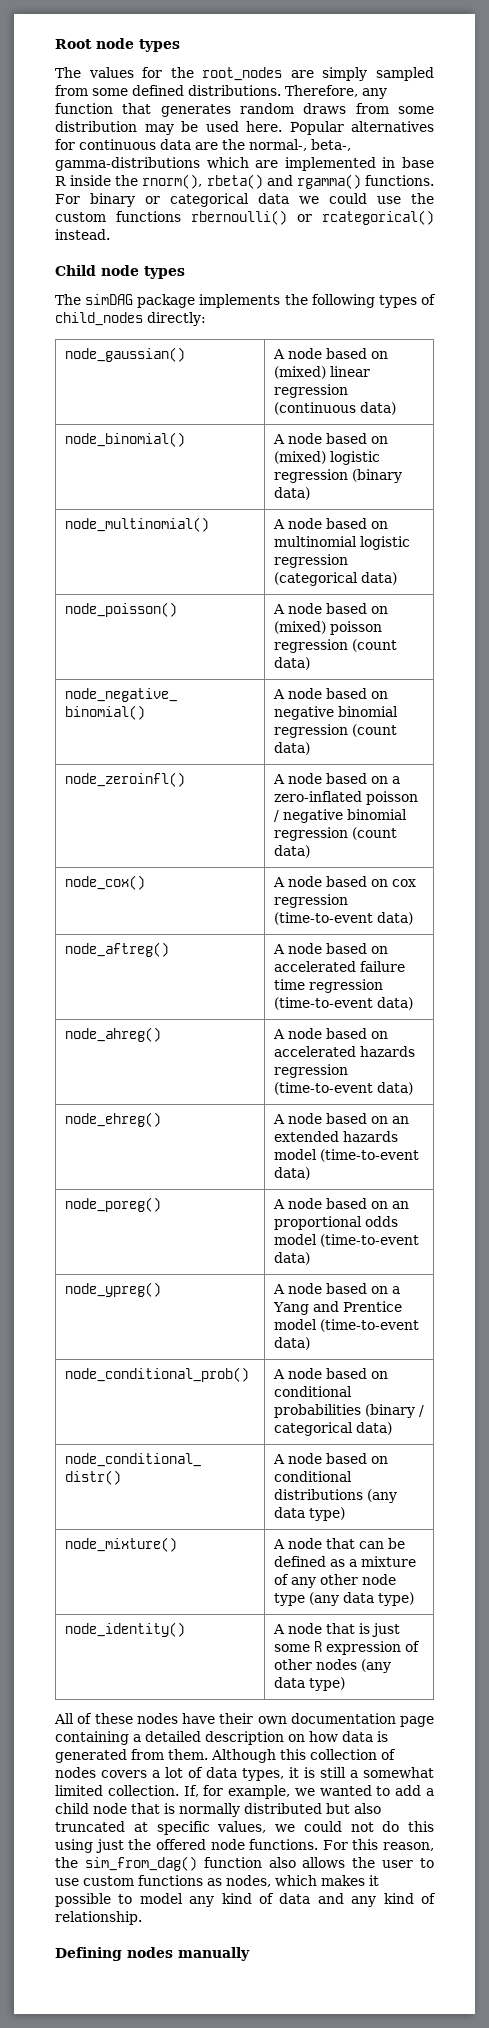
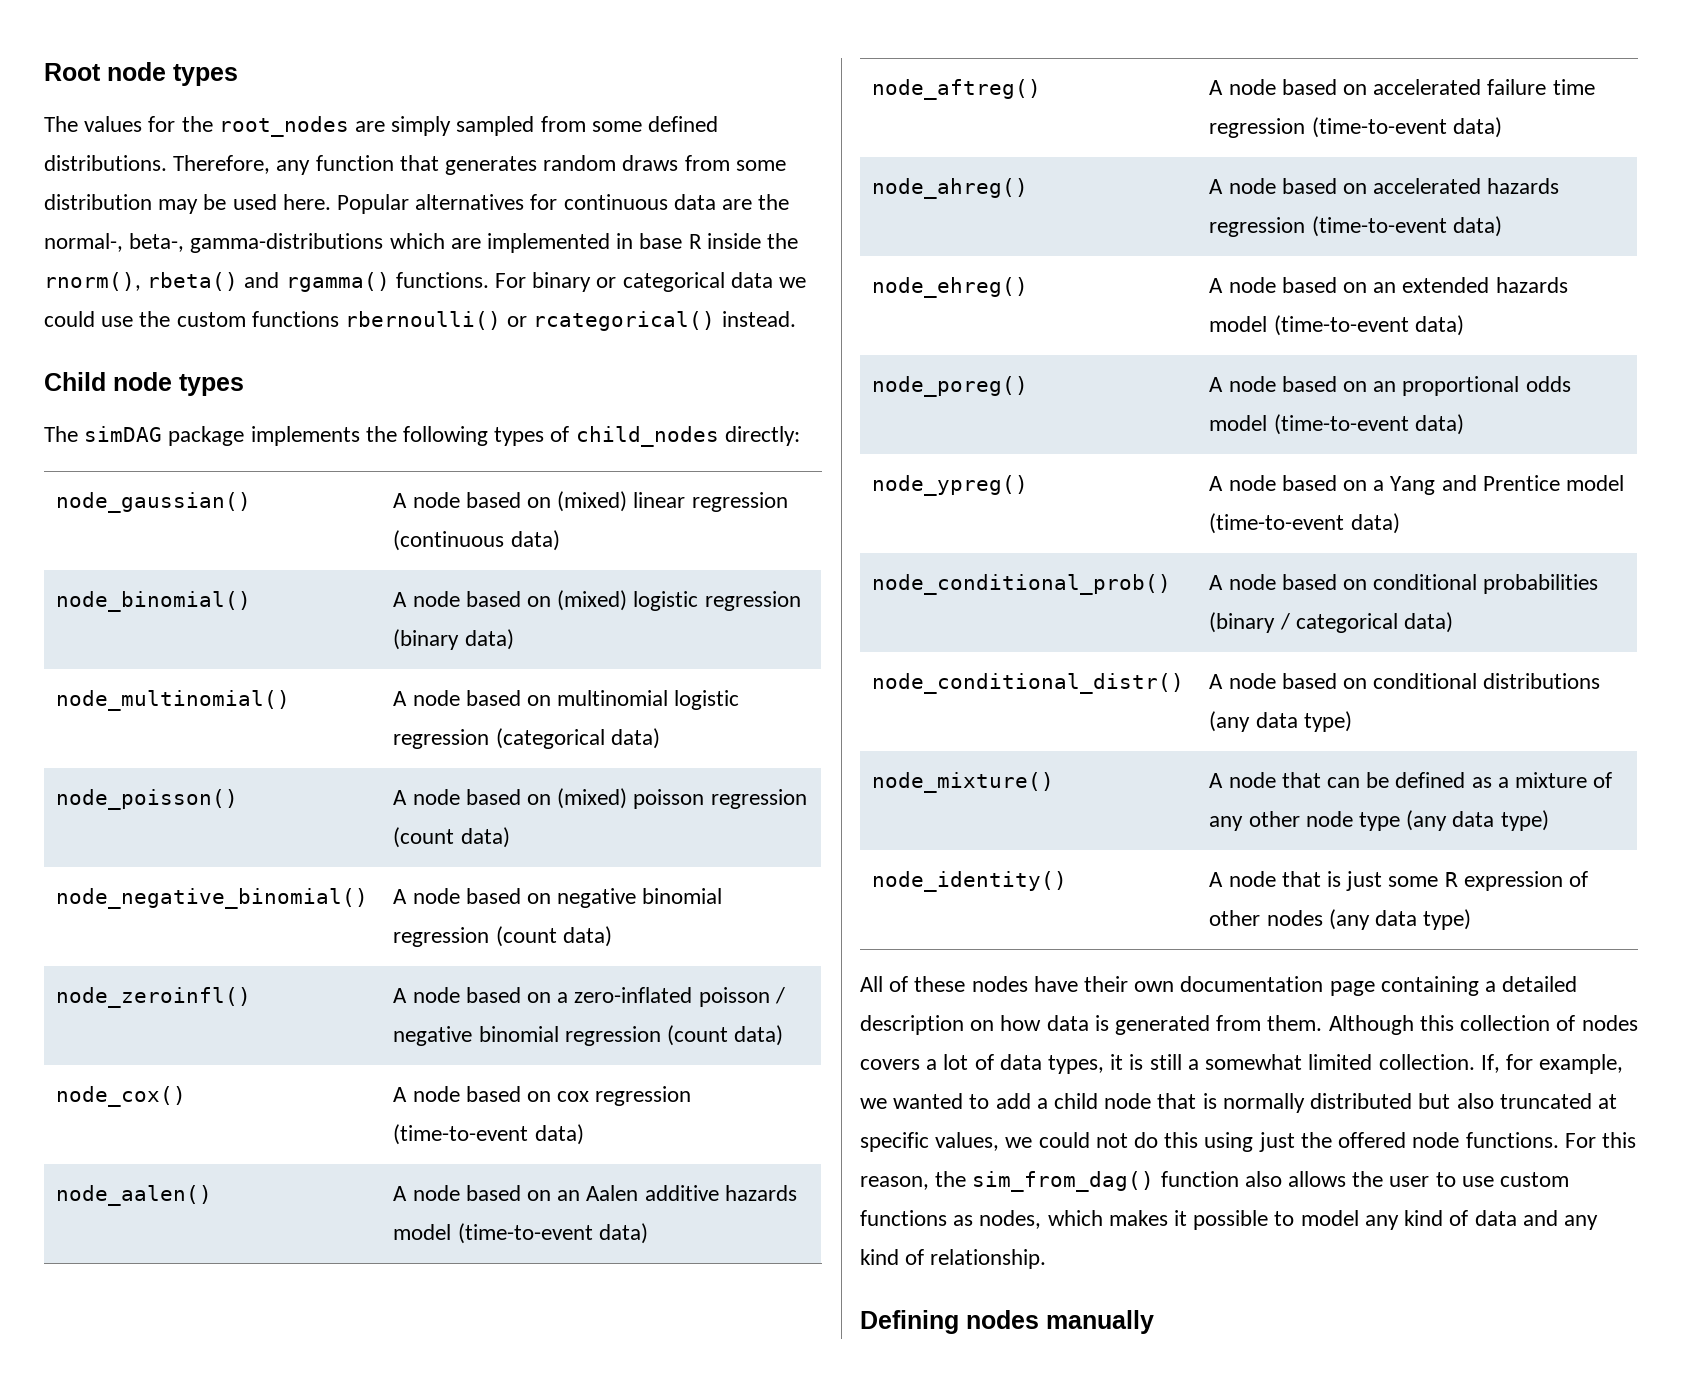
+ node_aalen() | A node based on an Aalen additive hazards model (time-to-event data)

